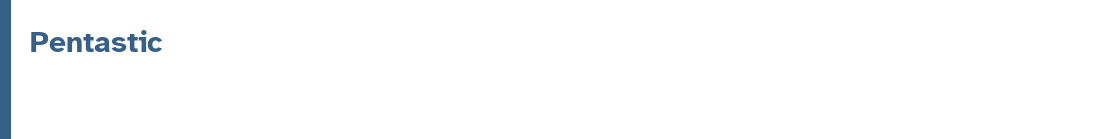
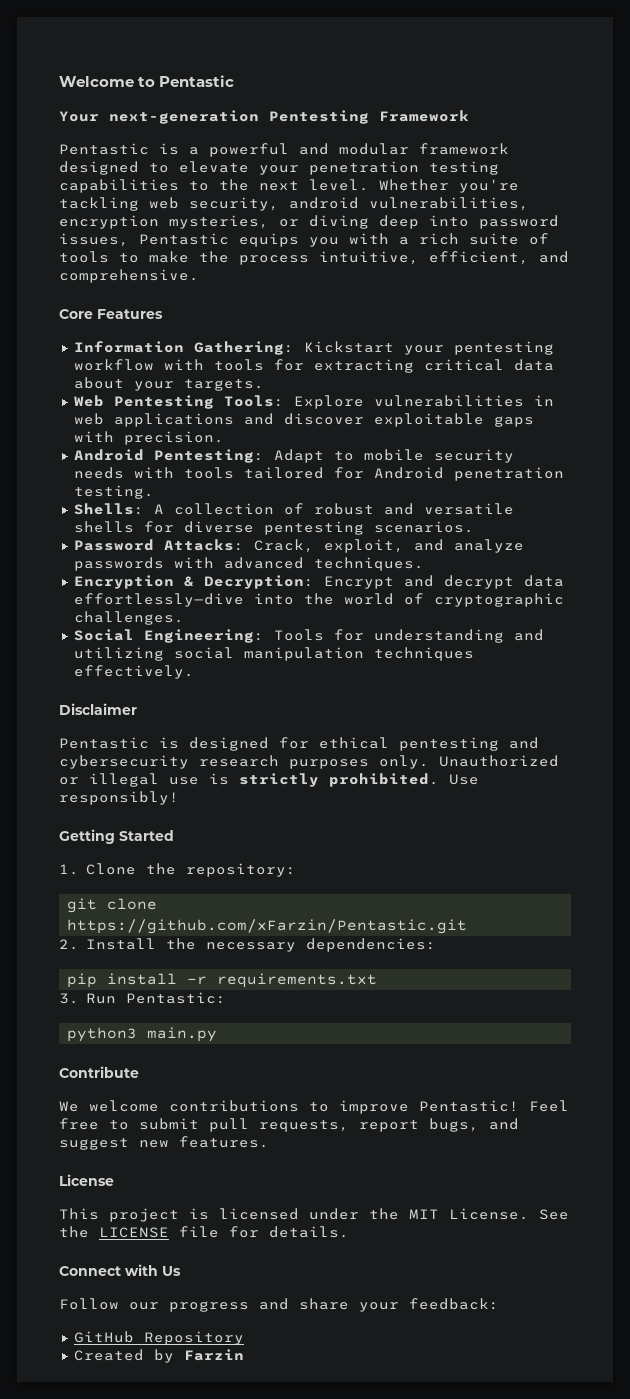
- Pentastic
+ Welcome to Pentastic
+ Your next-generation Pentesting Framework
+ Pentastic is a powerful and modular framework designed to elevate your penetration testing capabilities to the next level. Whether you're tackling web security, android vulnerabilities, encryption mysteries, or diving deep into password issues, Pentastic equips you with a rich suite of tools to make the process intuitive, efficient, and comprehensive.
+ Core Features
+ Information Gathering: Kickstart your pentesting workflow with tools for extracting critical data about your targets.
+ Web Pentesting Tools: Explore vulnerabilities in web applications and discover exploitable gaps with precision.
+ Android Pentesting: Adapt to mobile security needs with tools tailored for Android penetration testing.
+ Shells: A collection of robust and versatile shells for diverse pentesting scenarios.
+ Password Attacks: Crack, exploit, and analyze passwords with advanced techniques.
+ Encryption & Decryption: Encrypt and decrypt data effortlessly—dive into the world of cryptographic challenges.
+ Social Engineering: Tools for understanding and utilizing social manipulation techniques effectively.
+ Disclaimer
+ Pentastic is designed for ethical pentesting and cybersecurity research purposes only. Unauthorized or illegal use is strictly prohibited. Use responsibly!
+ Getting Started
+ 1. Clone the repository:
+ git clone https://github.com/xFarzin/Pentastic.git
+ 2. Install the necessary dependencies:
+ pip install -r requirements.txt
+ 3. Run Pentastic:
+ python3 main.py
+ Contribute
+ We welcome contributions to improve Pentastic! Feel free to submit pull requests, report bugs, and suggest new features.
+ License
+ This project is licensed under the MIT License. See the LICENSE file for details.
+ Connect with Us
+ Follow our progress and share your feedback:
+ GitHub Repository
+ Created by Farzin

